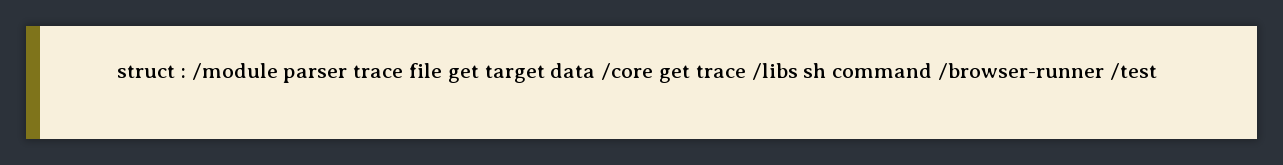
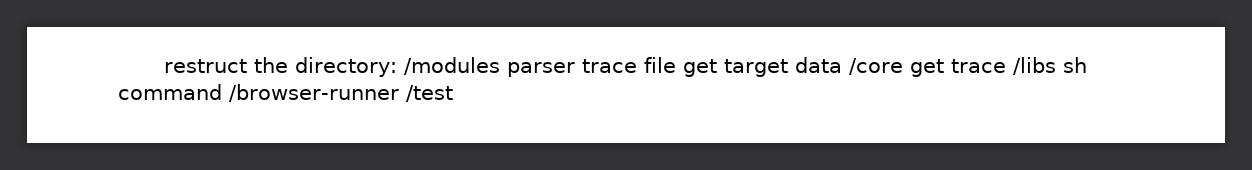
- struct : /module parser trace file get target data /core get trace /libs sh command /browser-runner /test
+ restruct the directory: /modules parser trace file get target data /core get trace /libs sh command /browser-runner /test

